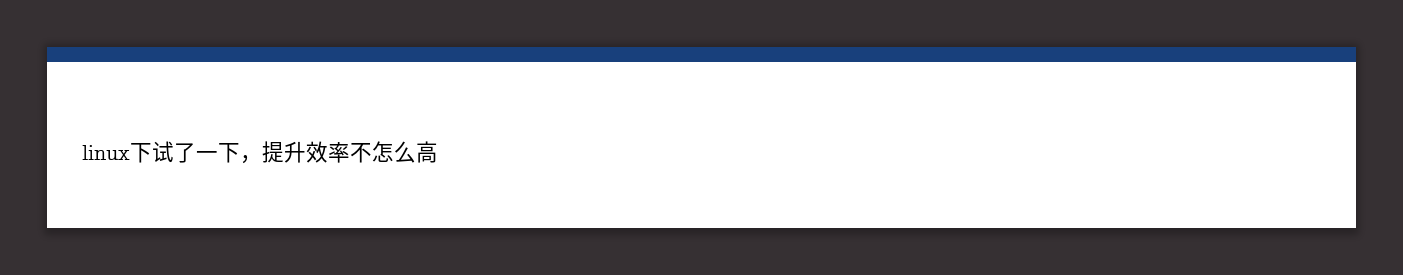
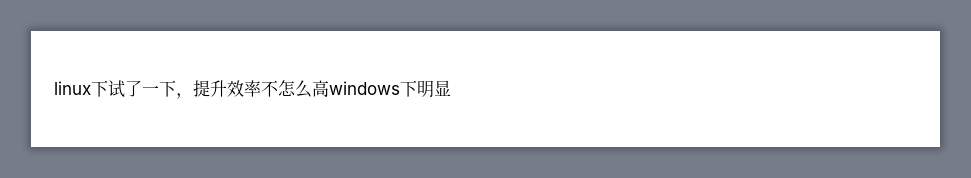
- linux下试了一下，提升效率不怎么高
+ linux下试了一下，提升效率不怎么高windows下明显

